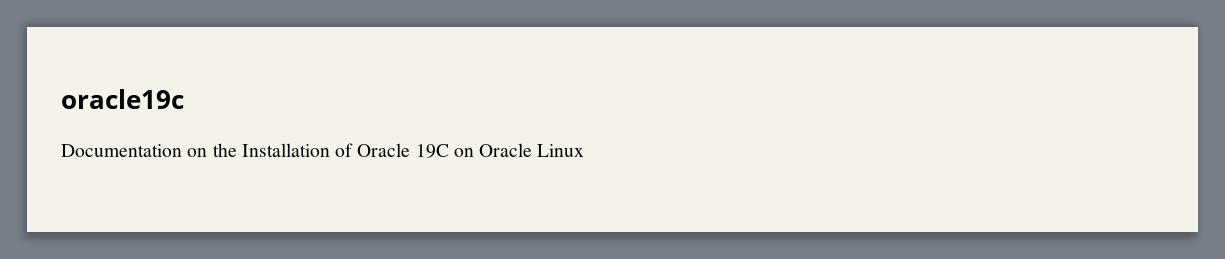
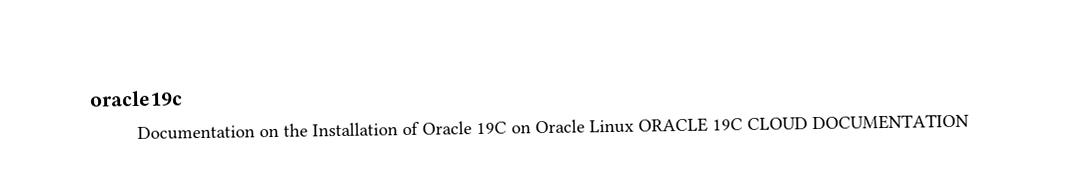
- Documentation on the Installation of Oracle 19C on Oracle Linux
+ Documentation on the Installation of Oracle 19C on Oracle Linux ORACLE 19C CLOUD DOCUMENTATION

